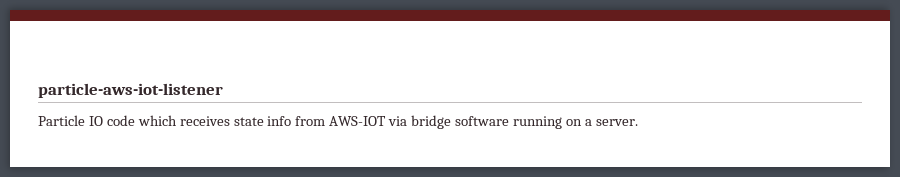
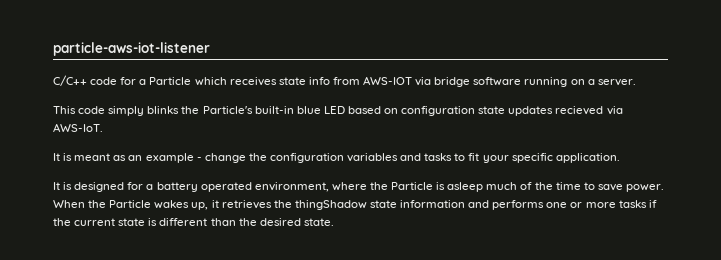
- Particle IO code which receives state info from AWS-IOT via bridge software running on a server.
+ C/C++ code for a Particle which receives state info from AWS-IOT via bridge software running on a server.
+ This code simply blinks the Particle's built-in blue LED based on configuration state updates recieved via AWS-IoT.
+ It is meant as an example - change the configuration variables and tasks to fit your specific application.
+ It is designed for a battery operated environment, where the Particle is asleep much of the time to save power. When the Particle wakes up, it retrieves the thingShadow state information and performs one or more tasks if the current state is different than the desired state.

